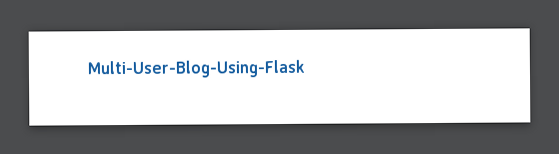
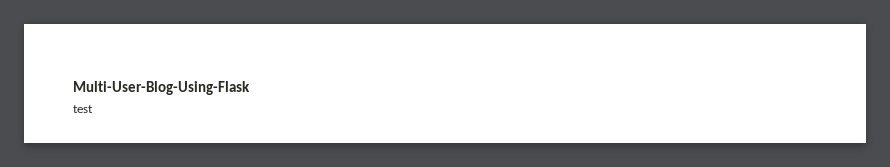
+ test

